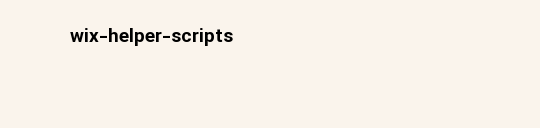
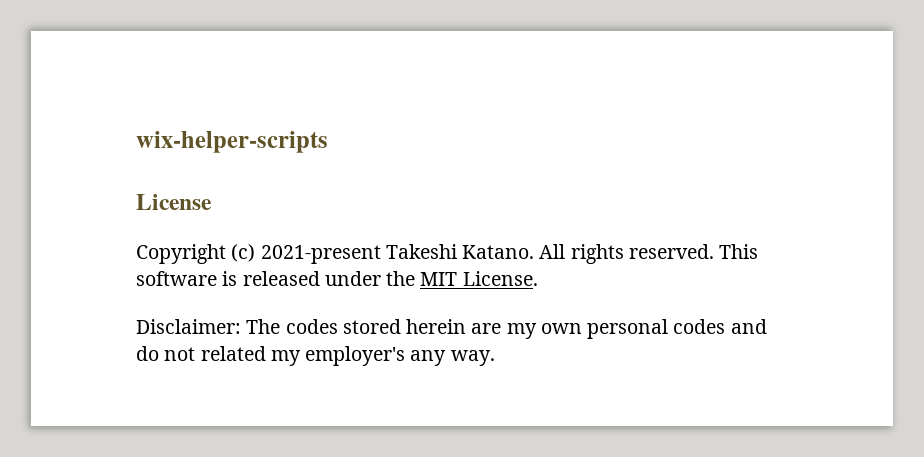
+ License
+ Copyright (c) 2021-present Takeshi Katano. All rights reserved. This software is released under the MIT License.
+ Disclaimer: The codes stored herein are my own personal codes and do not related my employer's any way.

